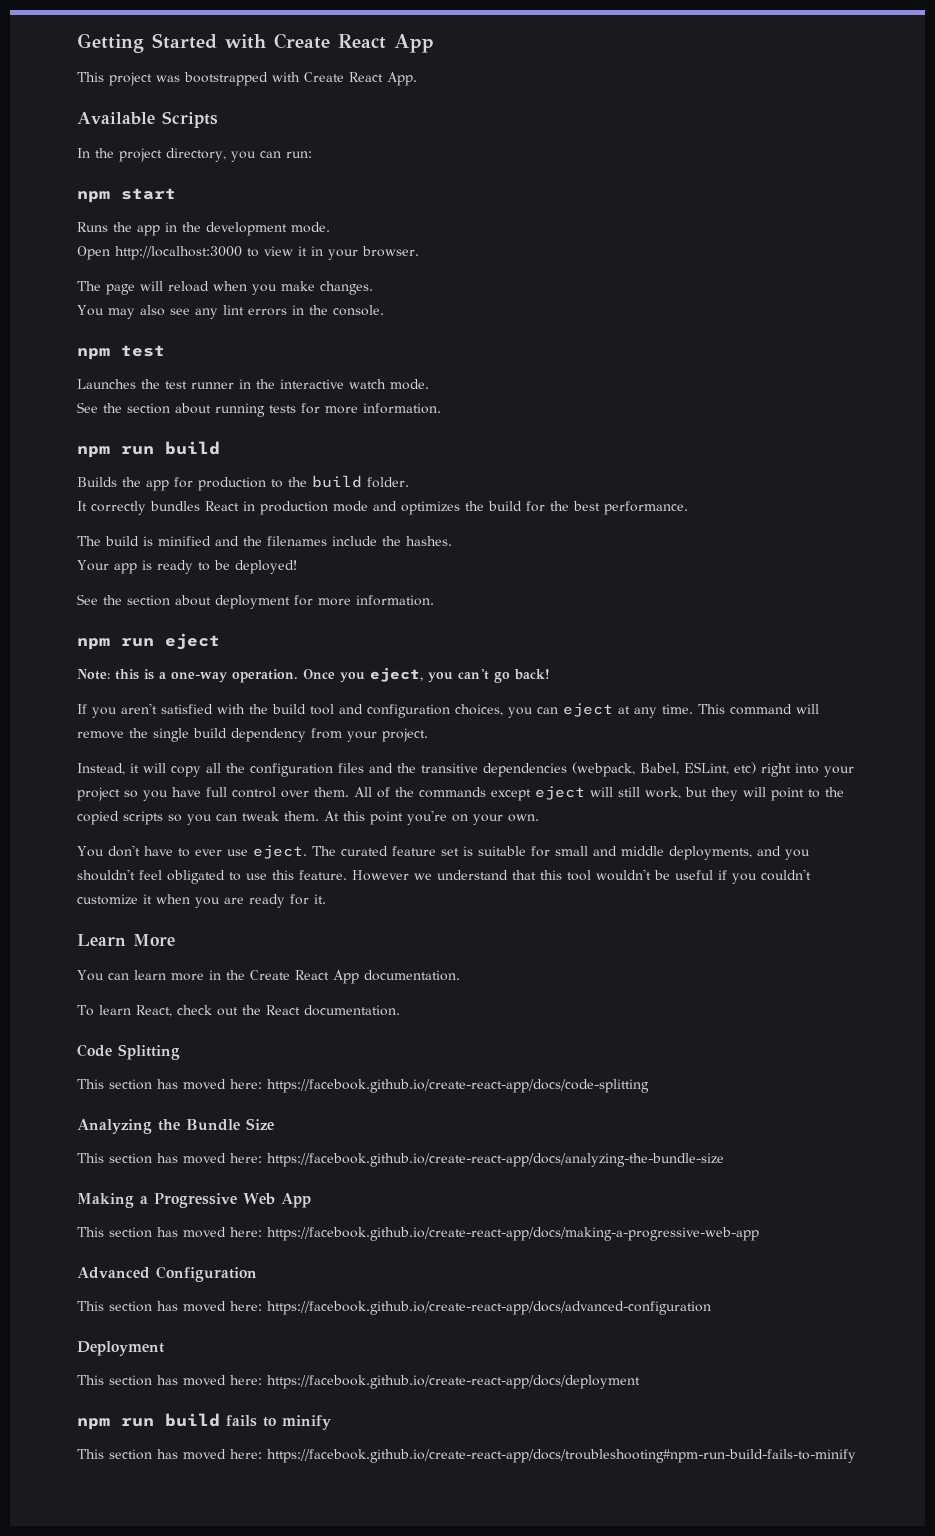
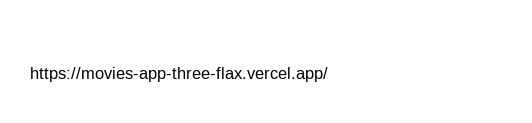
- Getting Started with Create React App
- This project was bootstrapped with Create React App.
- Available Scripts
- In the project directory, you can run:
- npm start
- Runs the app in the development mode.
- Open http://localhost:3000 to view it in your browser.
- The page will reload when you make changes.
- You may also see any lint errors in the console.
- npm test
- Launches the test runner in the interactive watch mode.
- See the section about running tests for more information.
- npm run build
- Builds the app for production to the build folder.
- It correctly bundles React in production mode and optimizes the build for the best performance.
- The build is minified and the filenames include the hashes.
- Your app is ready to be deployed!
- See the section about deployment for more information.
- npm run eject
- Note: this is a one-way operation. Once you eject, you can't go back!
- If you aren't satisfied with the build tool and configuration choices, you can eject at any time. This command will remove the single build dependency from your project.
- Instead, it will copy all the configuration files and the transitive dependencies (webpack, Babel, ESLint, etc) right into your project so you have full control over them. All of the commands except eject will still work, but they will point to the copied scripts so you can tweak them. At this point you're on your own.
- You don't have to ever use eject. The curated feature set is suitable for small and middle deployments, and you shouldn't feel obligated to use this feature. However we understand that this tool wouldn't be useful if you couldn't customize it when you are ready for it.
- Learn More
- You can learn more in the Create React App documentation.
- To learn React, check out the React documentation.
- Code Splitting
- This section has moved here: https://facebook.github.io/create-react-app/docs/code-splitting
- Analyzing the Bundle Size
- This section has moved here: https://facebook.github.io/create-react-app/docs/analyzing-the-bundle-size
- Making a Progressive Web App
- This section has moved here: https://facebook.github.io/create-react-app/docs/making-a-progressive-web-app
- Advanced Configuration
- This section has moved here: https://facebook.github.io/create-react-app/docs/advanced-configuration
- Deployment
- This section has moved here: https://facebook.github.io/create-react-app/docs/deployment
- npm run build fails to minify
- This section has moved here: https://facebook.github.io/create-react-app/docs/troubleshooting#npm-run-build-fails-to-minify
+ https://movies-app-three-flax.vercel.app/

